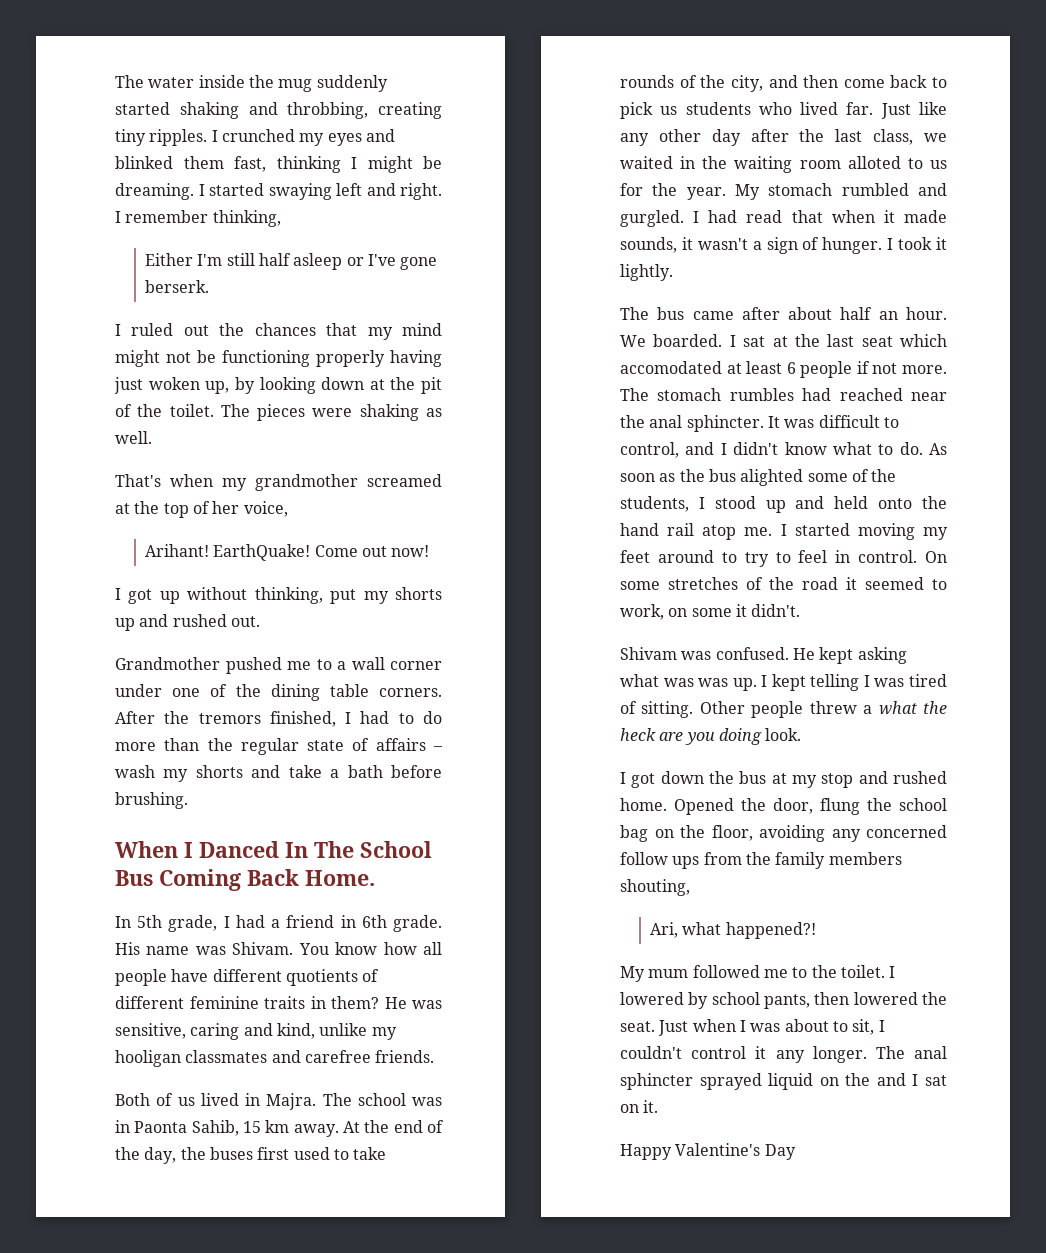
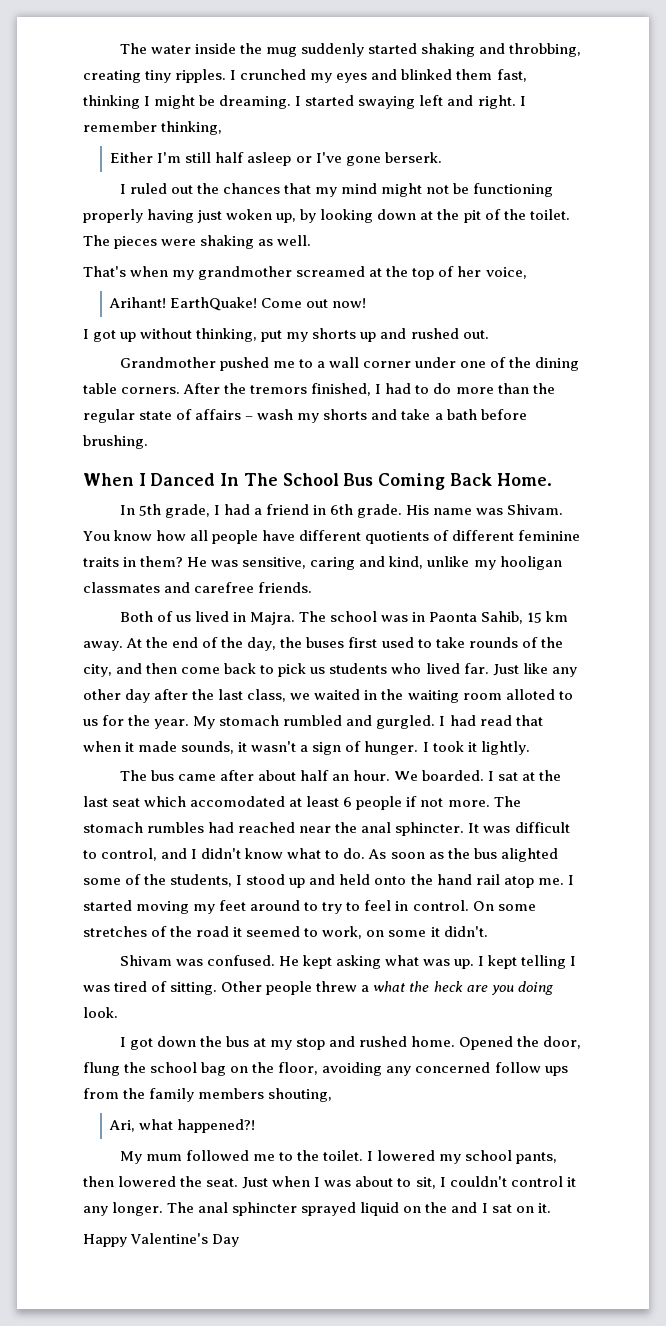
- He kept asking what was was up.
+ He kept asking what was up.
- I lowered by school pants, then lowered the seat.
+ I lowered my school pants, then lowered the seat.

